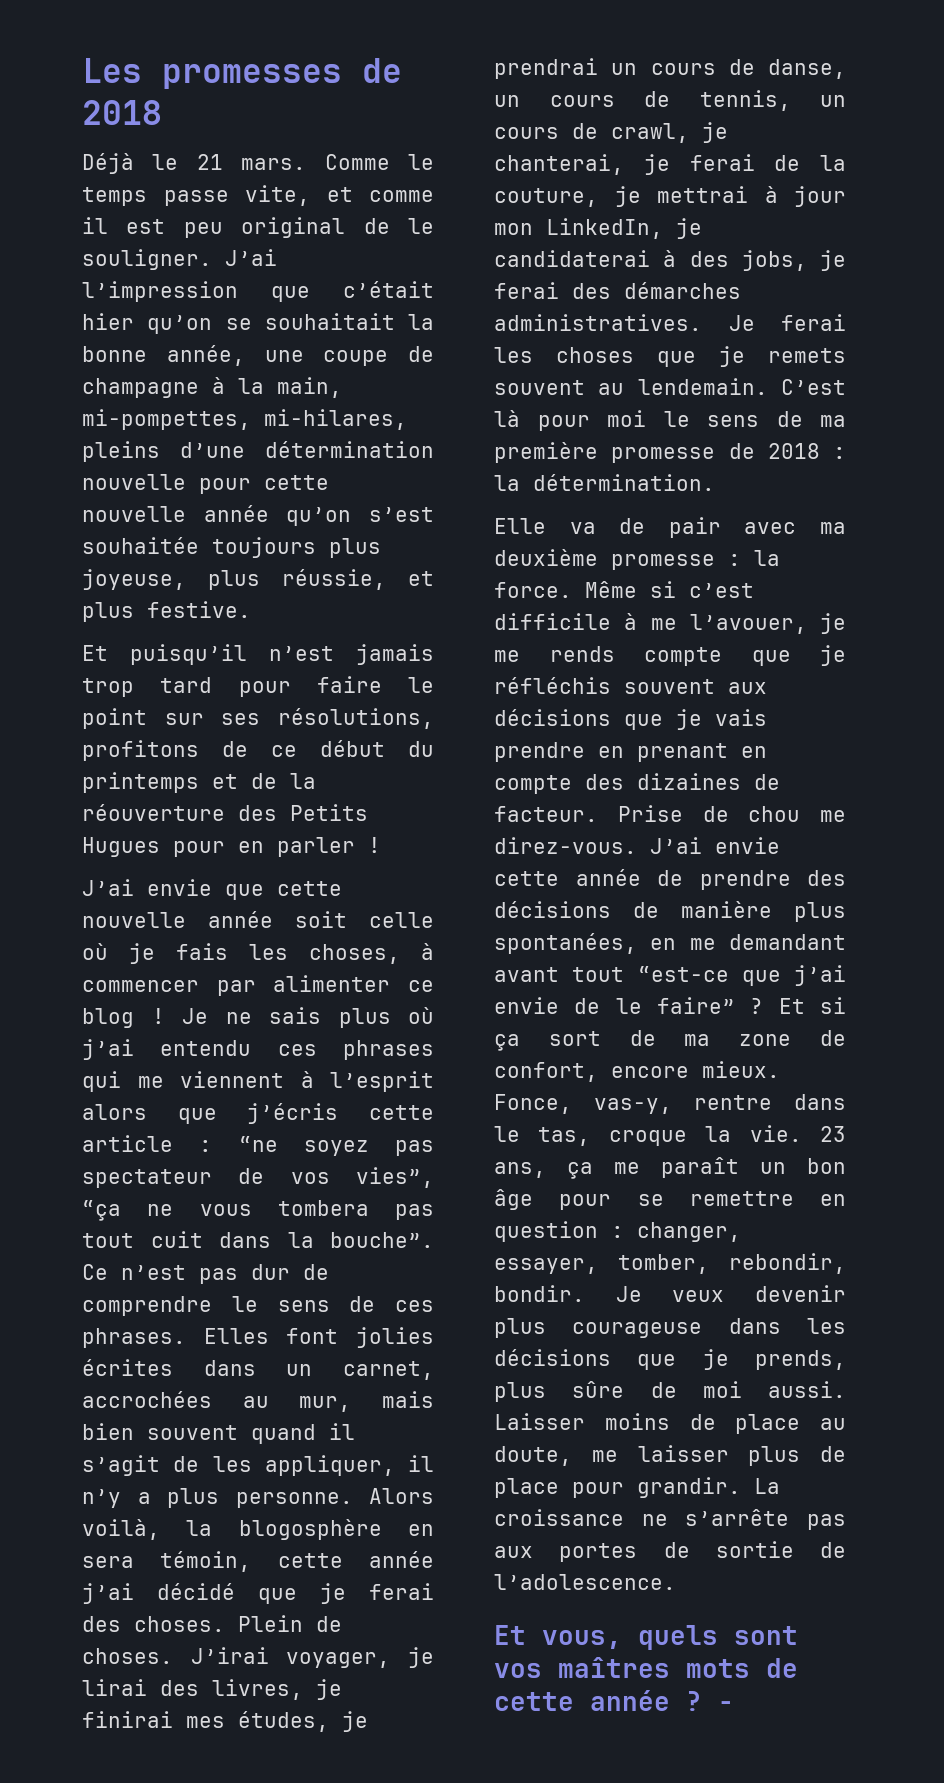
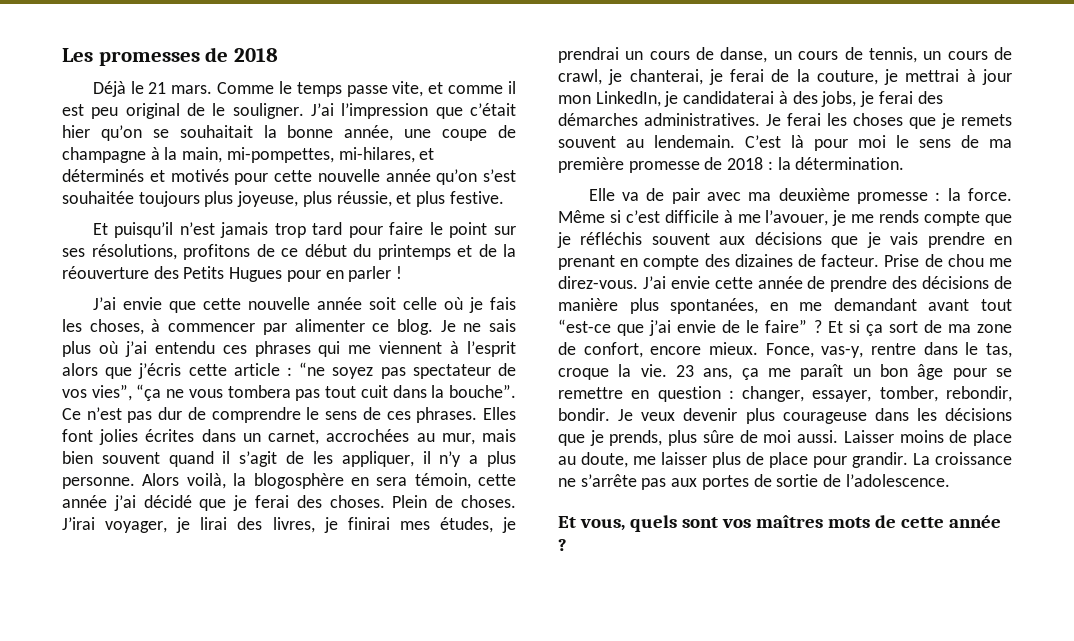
- J’ai l’impression que c’était hier qu’on se souhaitait la bonne année, une coupe de champagne à la main, mi-pompettes, mi-hilares, pleins d’une détermination nouvelle pour cette nouvelle année qu’on s’est souhaitée toujours plus joyeuse, plus réussie, et plus festive.
+ J’ai l’impression que c’était hier qu’on se souhaitait la bonne année, une coupe de champagne à la main, mi-pompettes, mi-hilares, et déterminés et motivés pour cette nouvelle année qu’on s’est souhaitée toujours plus joyeuse, plus réussie, et plus festive.
- J’ai envie que cette nouvelle année soit celle où je fais les choses, à commencer par alimenter ce blog !
+ J’ai envie que cette nouvelle année soit celle où je fais les choses, à commencer par alimenter ce blog.
- -

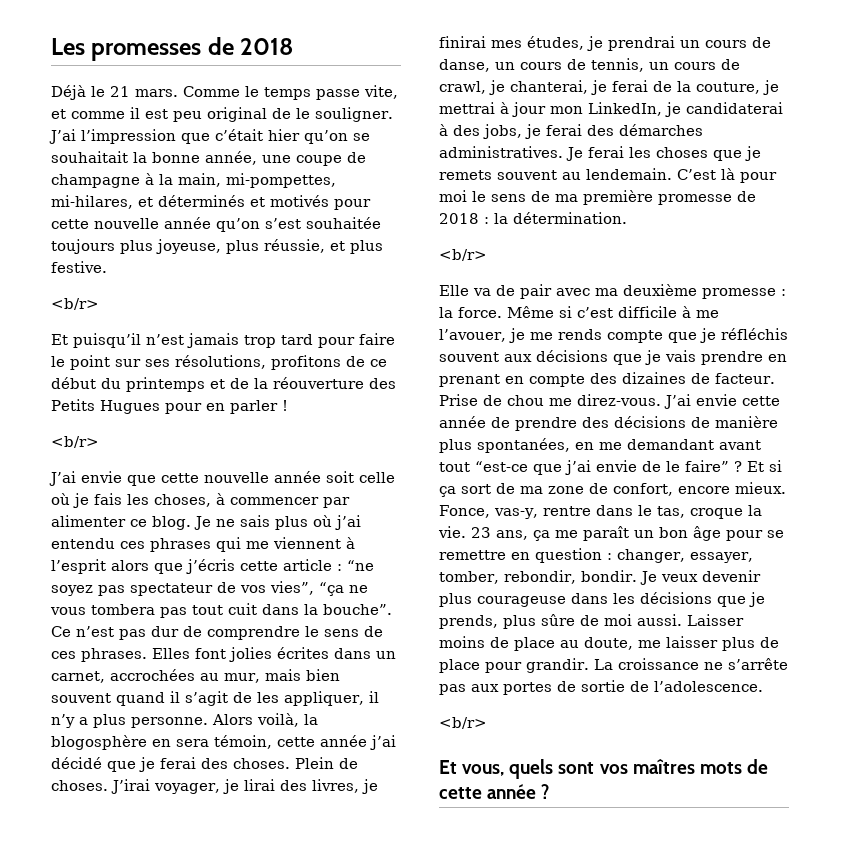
  J’ai l’impression que c’était hier qu’on se souhaitait la bonne année, une coupe de champagne à la main, mi-pompettes, mi-hilares, et déterminés et motivés pour cette nouvelle année qu’on s’est souhaitée toujours plus joyeuse, plus réussie, et plus festive.
+ <b/r>
  Et puisqu’il n’est jamais trop tard pour faire le point sur ses résolutions, profitons de ce début du printemps et de la réouverture des Petits Hugues pour en parler !
+ <b/r>
  C’est là pour moi le sens de ma première promesse de 2018 : la détermination.
+ <b/r>
  La croissance ne s’arrête pas aux portes de sortie de l’adolescence.
+ <b/r>

